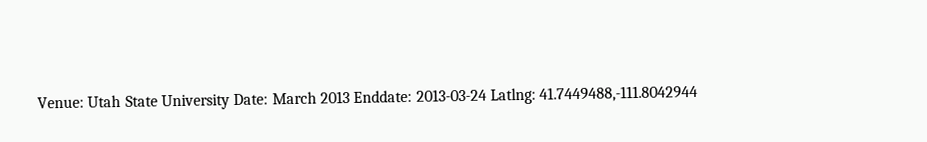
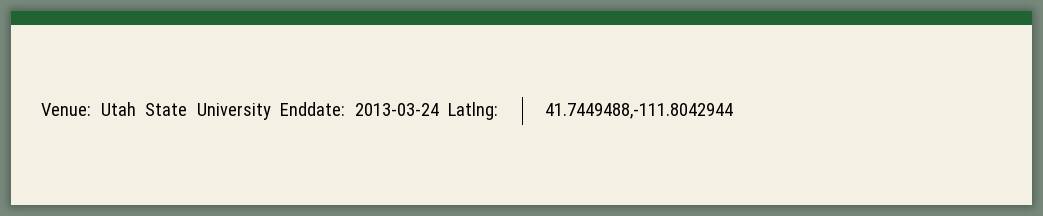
- Venue: Utah State University Date: March 2013 Enddate: 2013-03-24 Latlng: 41.7449488,-111.8042944
+ Venue: Utah State University Enddate: 2013-03-24 Latlng: 41.7449488,-111.8042944

